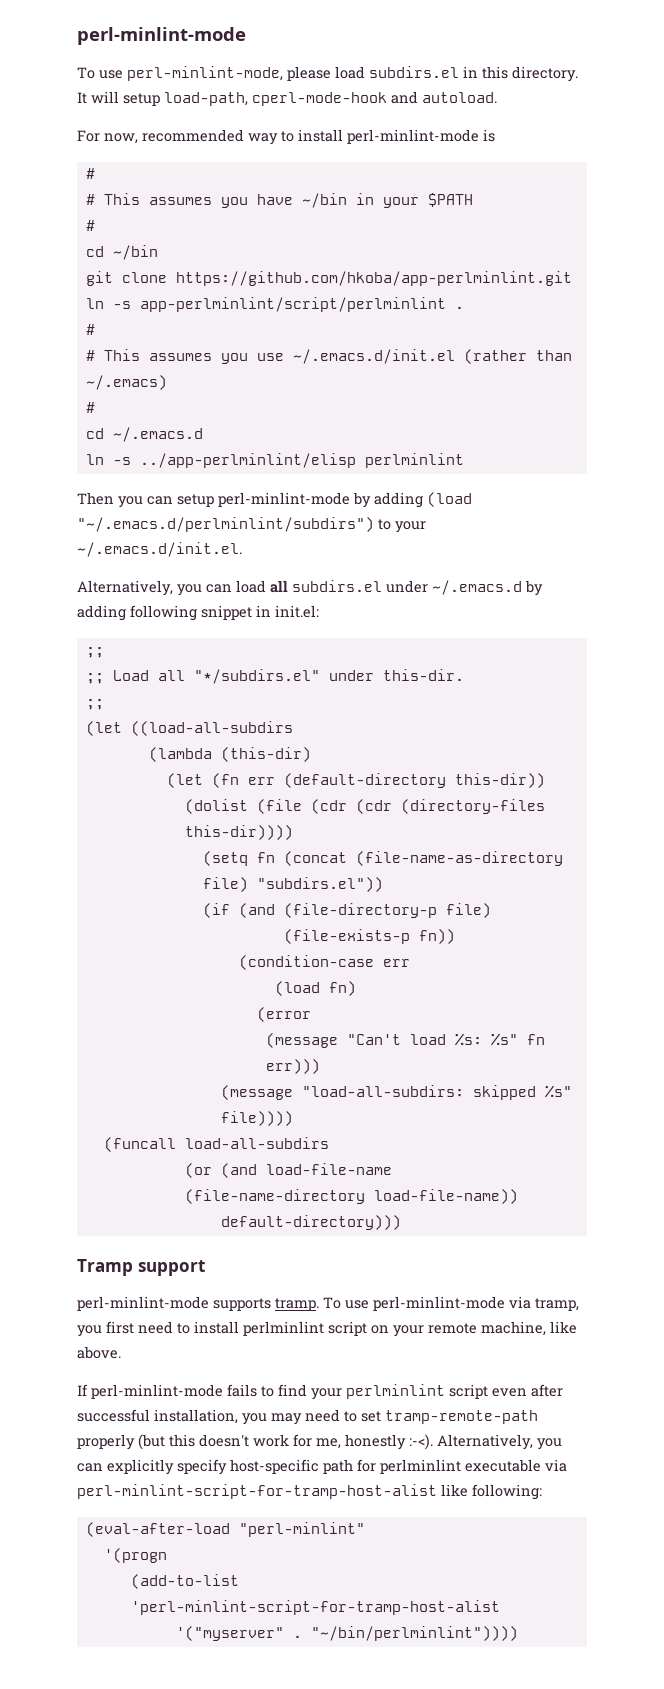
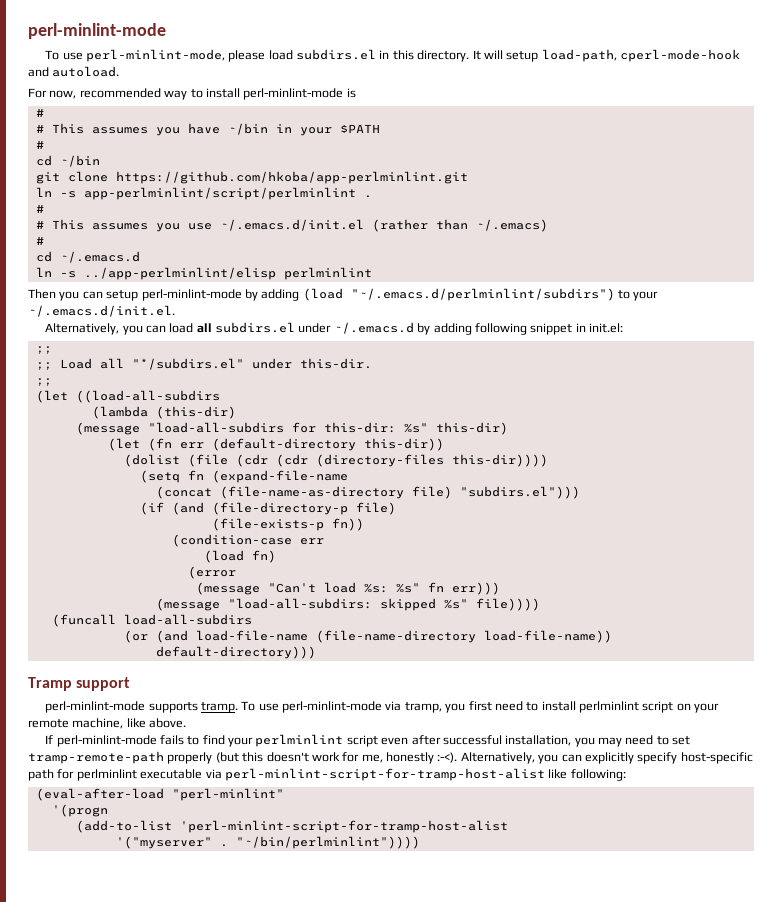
+ (message "load-all-subdirs for this-dir: %s" this-dir)
- (setq fn (concat (file-name-as-directory file) "subdirs.el"))
+ (setq fn (expand-file-name
+ (concat (file-name-as-directory file) "subdirs.el")))

